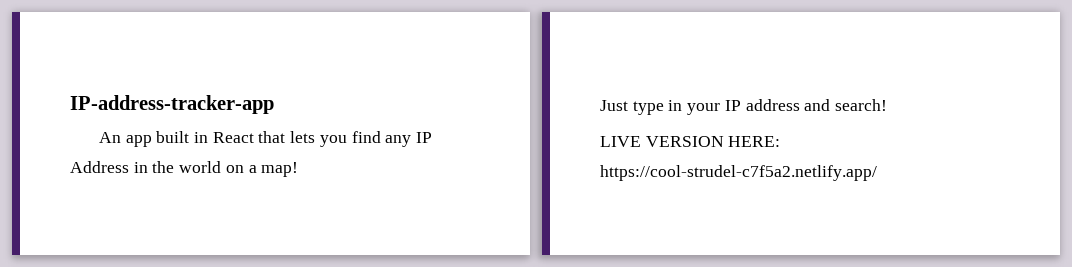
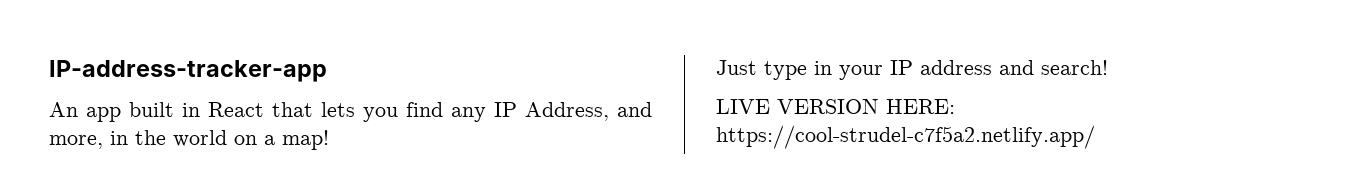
- An app built in React that lets you find any IP Address in the world on a map!
+ An app built in React that lets you find any IP Address, and more, in the world on a map!

